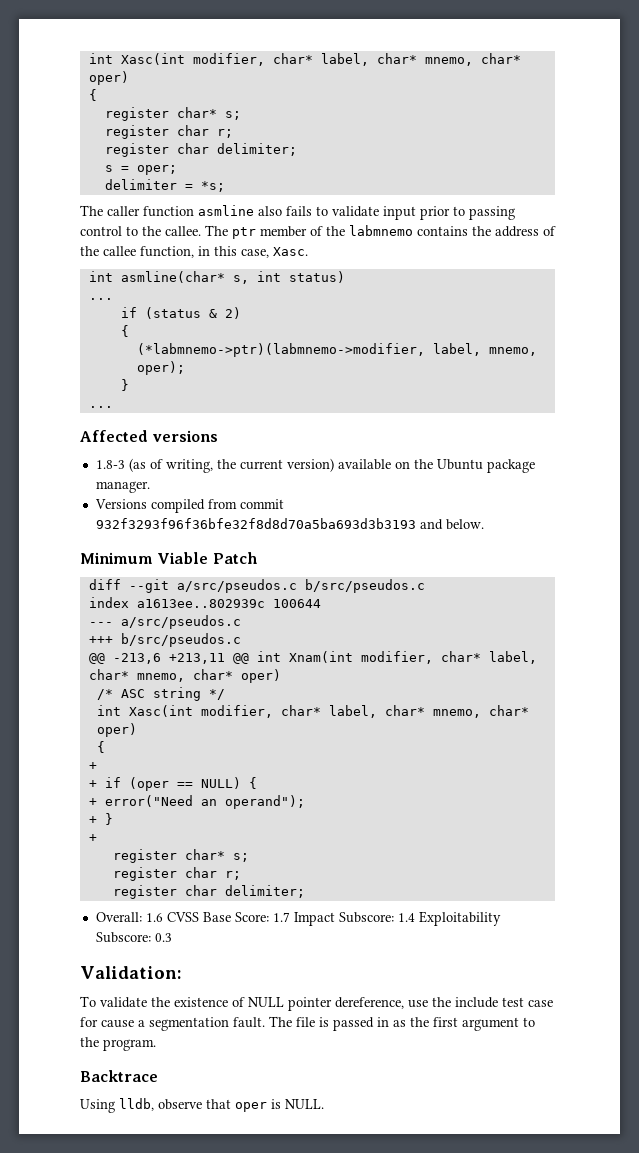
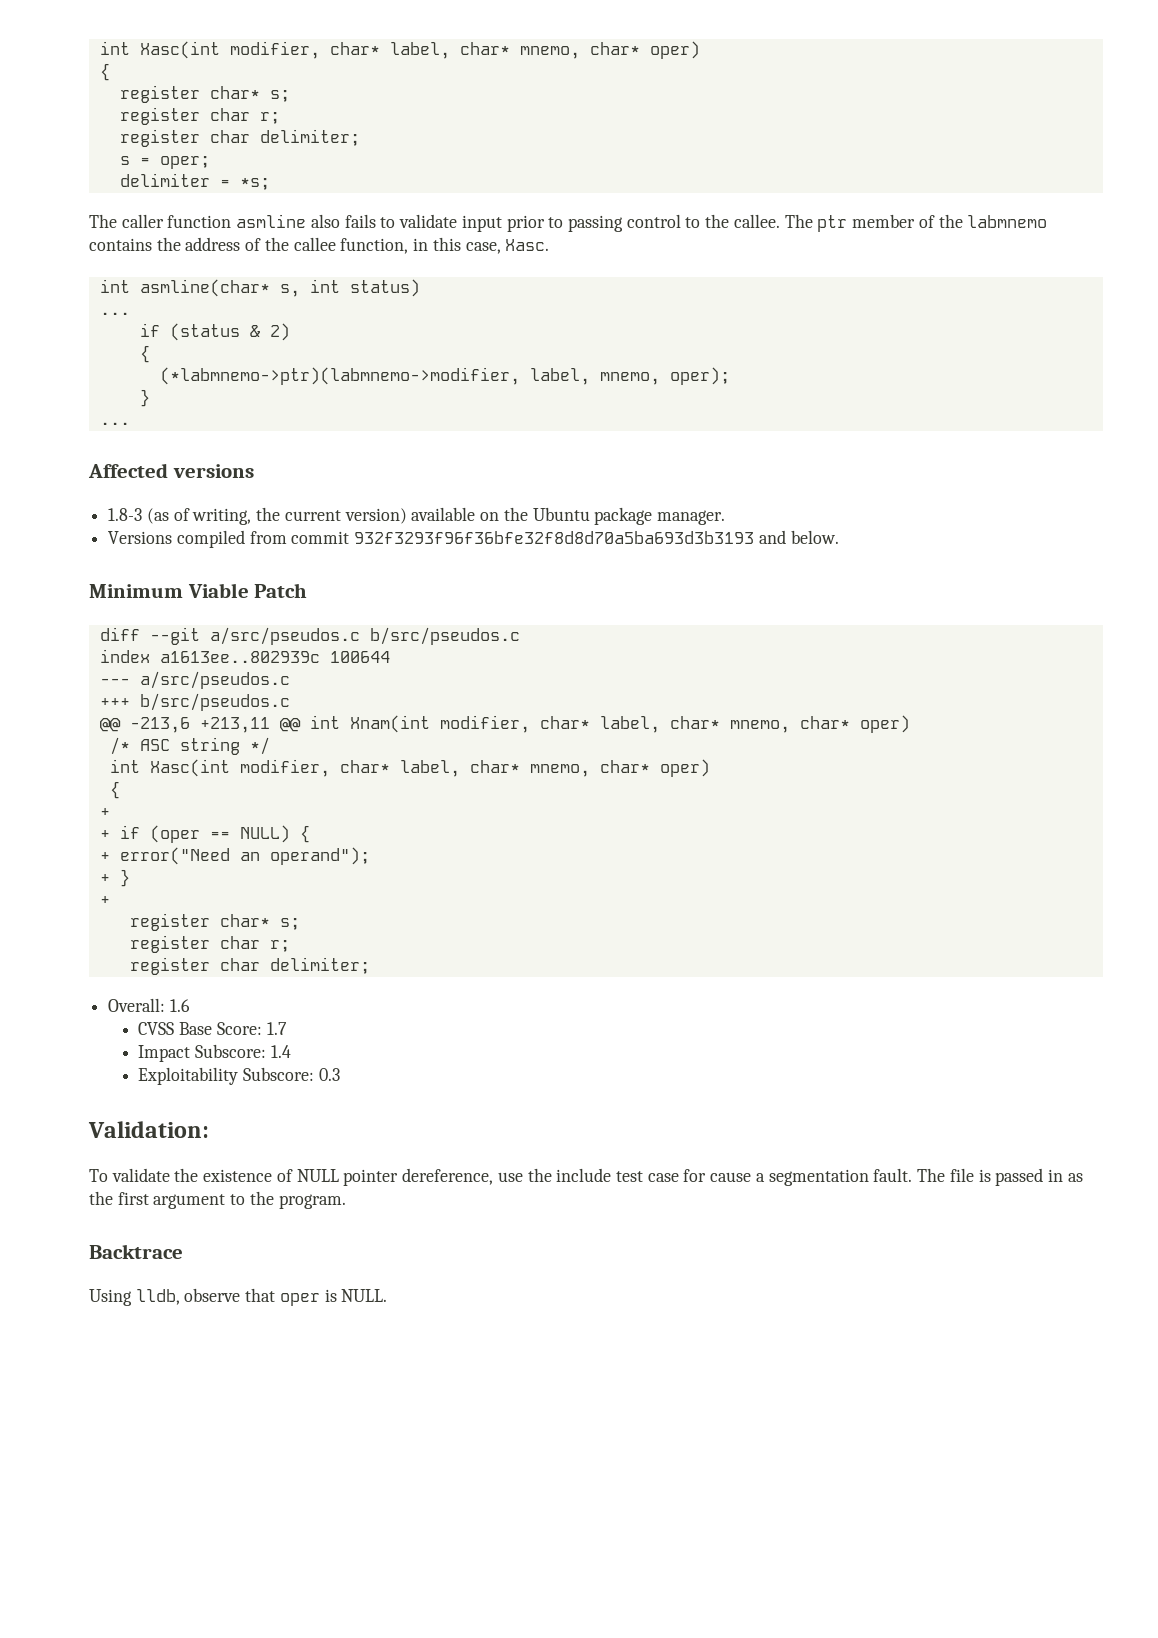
- Overall: 1.6 CVSS Base Score: 1.7 Impact Subscore: 1.4 Exploitability Subscore: 0.3
+ Overall: 1.6
+ CVSS Base Score: 1.7
+ Impact Subscore: 1.4
+ Exploitability Subscore: 0.3

